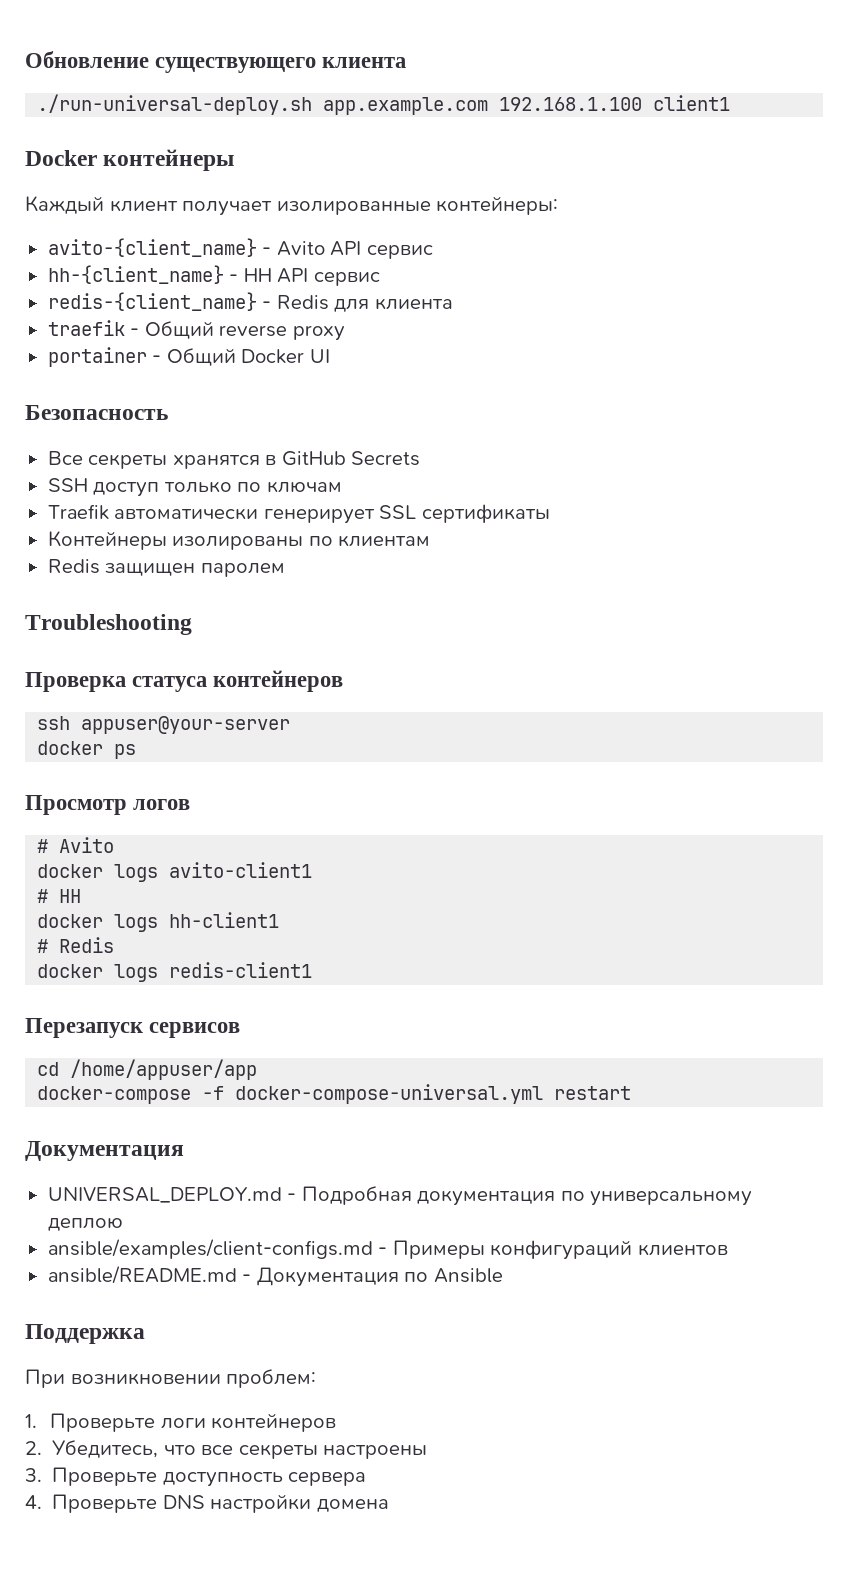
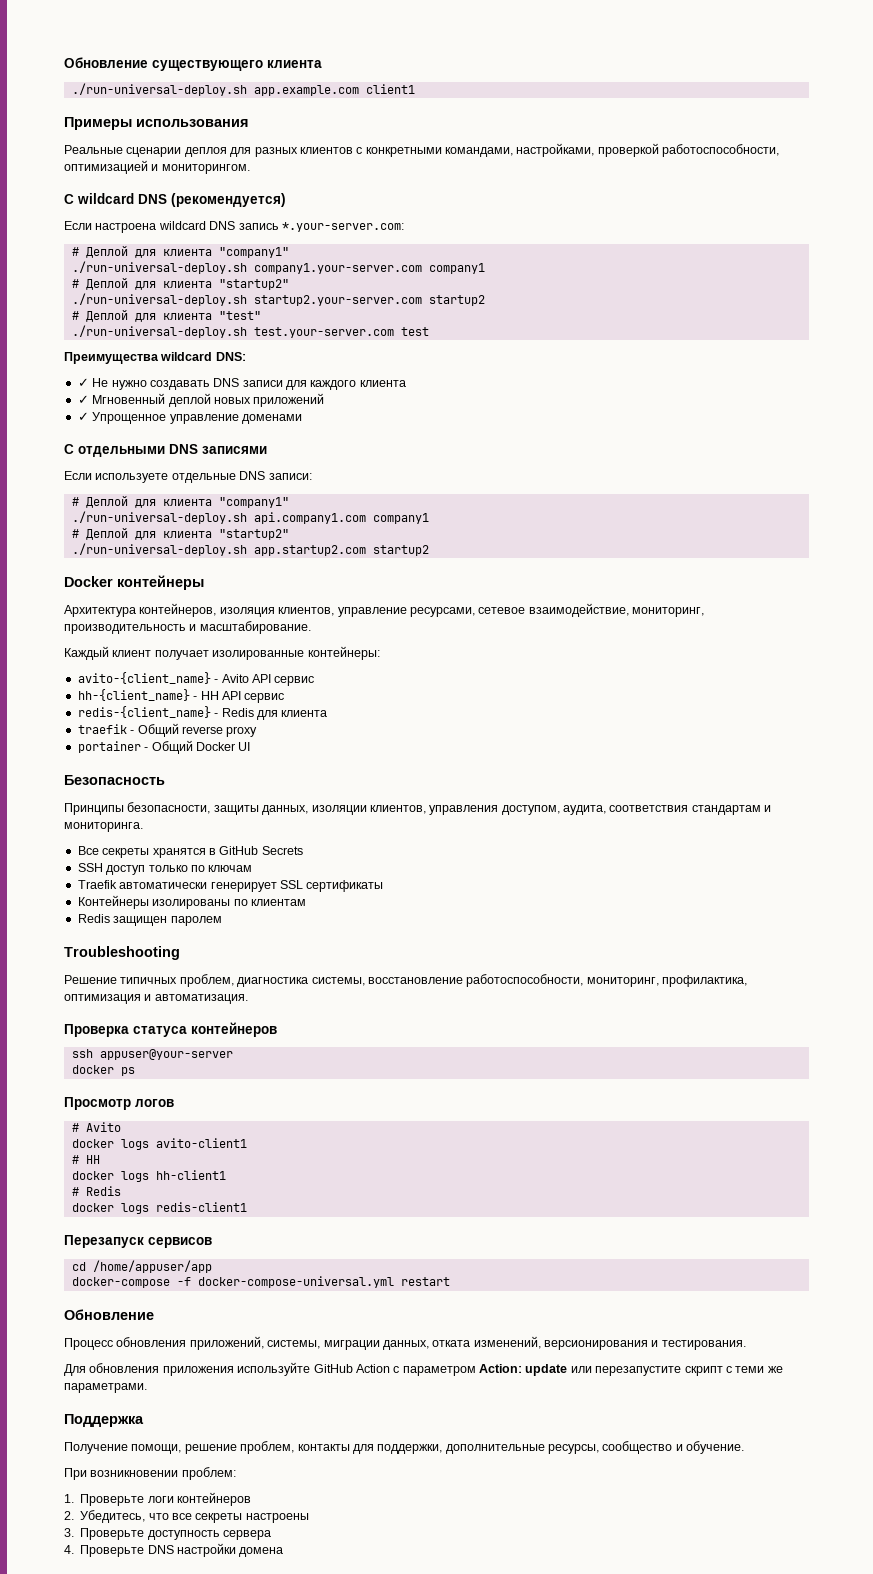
- ./run-universal-deploy.sh app.example.com 192.168.1.100 client1
+ ./run-universal-deploy.sh app.example.com client1
+ Примеры использования
+ Реальные сценарии деплоя для разных клиентов с конкретными командами, настройками, проверкой работоспособности, оптимизацией и мониторингом.
+ С wildcard DNS (рекомендуется)
+ Если настроена wildcard DNS запись *.your-server.com:
+ # Деплой для клиента "company1"
+ ./run-universal-deploy.sh company1.your-server.com company1
+ # Деплой для клиента "startup2"
+ ./run-universal-deploy.sh startup2.your-server.com startup2
+ # Деплой для клиента "test"
+ ./run-universal-deploy.sh test.your-server.com test
+ Преимущества wildcard DNS:
+ ✓ Не нужно создавать DNS записи для каждого клиента
+ ✓ Мгновенный деплой новых приложений
+ ✓ Упрощенное управление доменами
+ С отдельными DNS записями
+ Если используете отдельные DNS записи:
+ # Деплой для клиента "company1"
+ ./run-universal-deploy.sh api.company1.com company1
+ # Деплой для клиента "startup2"
+ ./run-universal-deploy.sh app.startup2.com startup2
  Docker контейнеры
+ Архитектура контейнеров, изоляция клиентов, управление ресурсами, сетевое взаимодействие, мониторинг, производительность и масштабирование.
+ Принципы безопасности, защиты данных, изоляции клиентов, управления доступом, аудита, соответствия стандартам и мониторинга.
+ Решение типичных проблем, диагностика системы, восстановление работоспособности, мониторинг, профилактика, оптимизация и автоматизация.
  docker-compose -f docker-compose-universal.yml restart
- Документация
- UNIVERSAL_DEPLOY.md - Подробная документация по универсальному деплою
- ansible/examples/client-configs.md - Примеры конфигураций клиентов
- ansible/README.md - Документация по Ansible
+ Обновление
+ Процесс обновления приложений, системы, миграции данных, отката изменений, версионирования и тестирования.
+ Для обновления приложения используйте GitHub Action с параметром Action: update или перезапустите скрипт с теми же параметрами.
  Поддержка
+ Получение помощи, решение проблем, контакты для поддержки, дополнительные ресурсы, сообщество и обучение.

